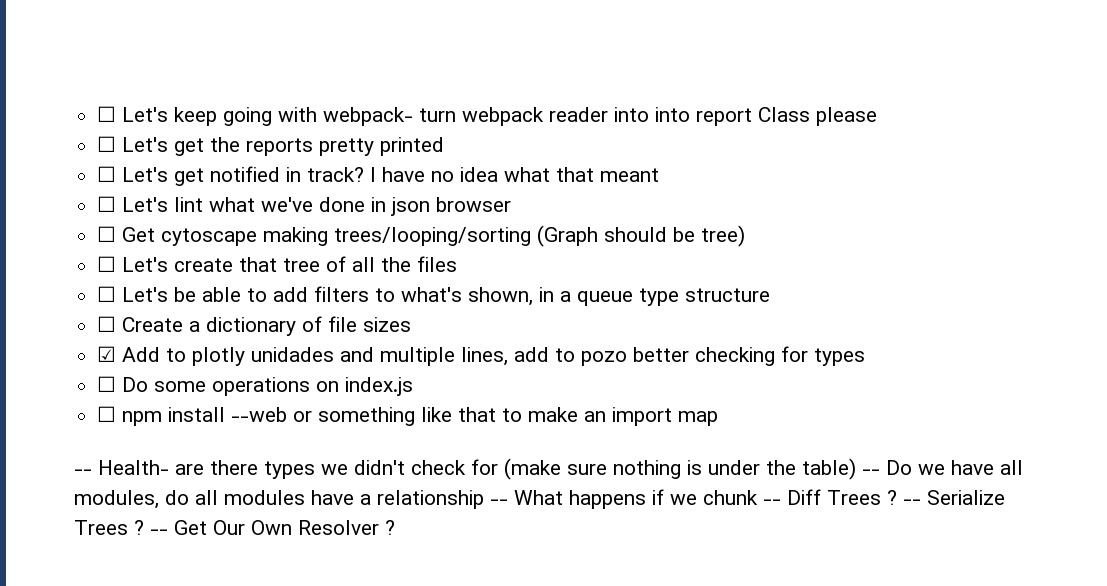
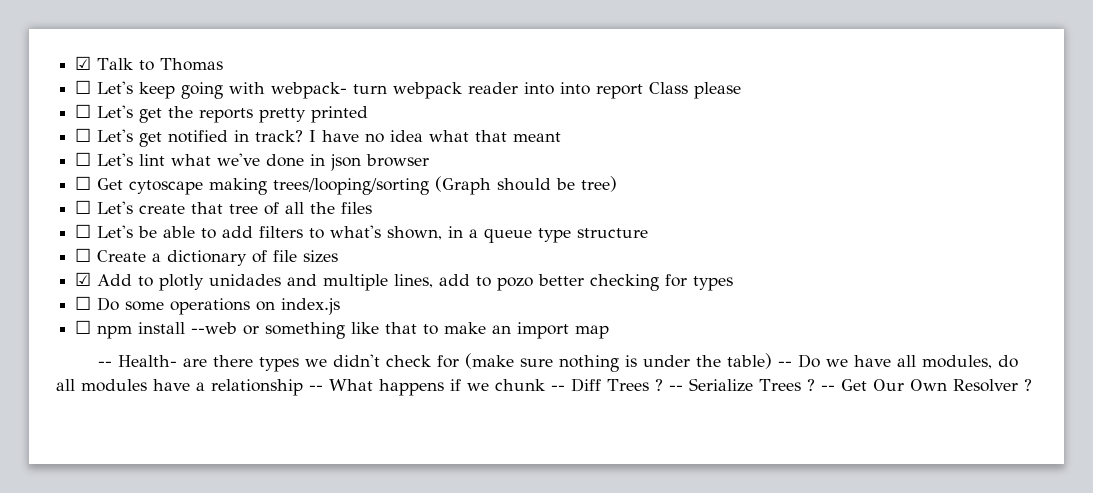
+ ☑ Talk to Thomas

